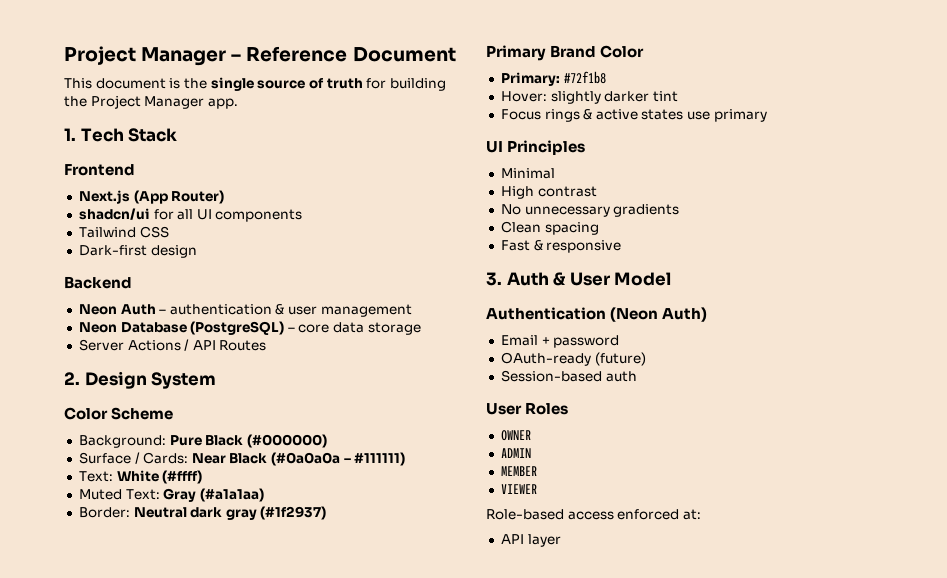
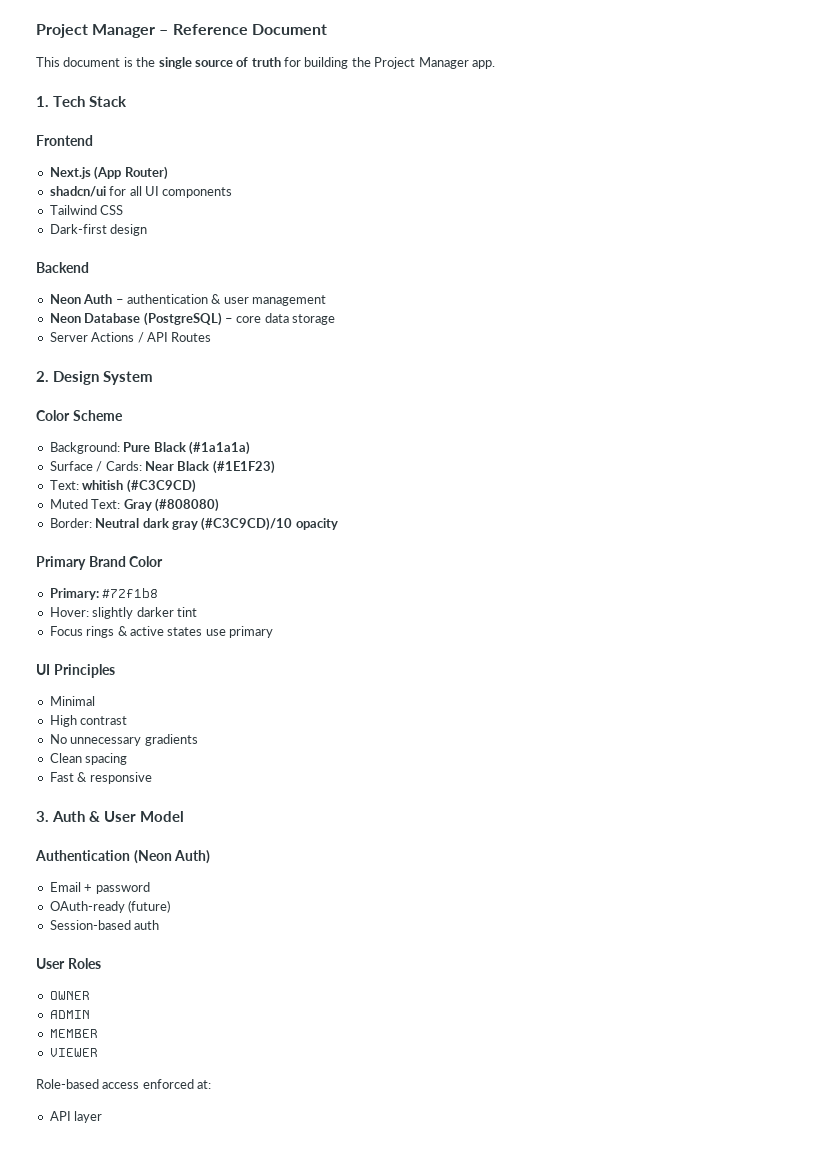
- Background: Pure Black (#000000)
+ Background: Pure Black (#1a1a1a)
- Surface / Cards: Near Black (#0a0a0a – #111111)
- Text: White (#ffff)
+ Surface / Cards: Near Black (#1E1F23)
+ Text: whitish (#C3C9CD)
- Muted Text: Gray (#a1a1aa)
+ Muted Text: Gray (#808080)
- Border: Neutral dark gray (#1f2937)
+ Border: Neutral dark gray (#C3C9CD)/10 opacity

